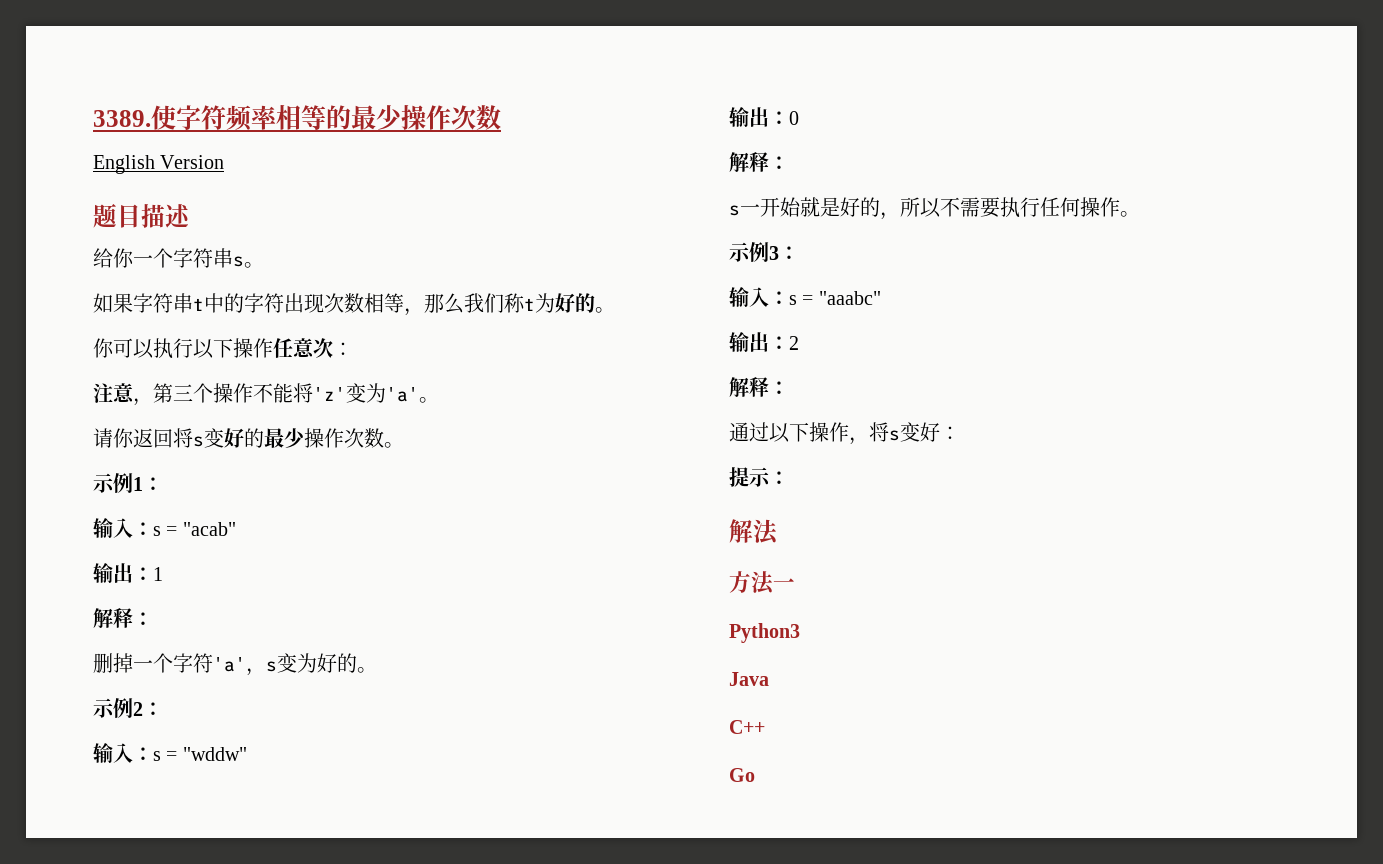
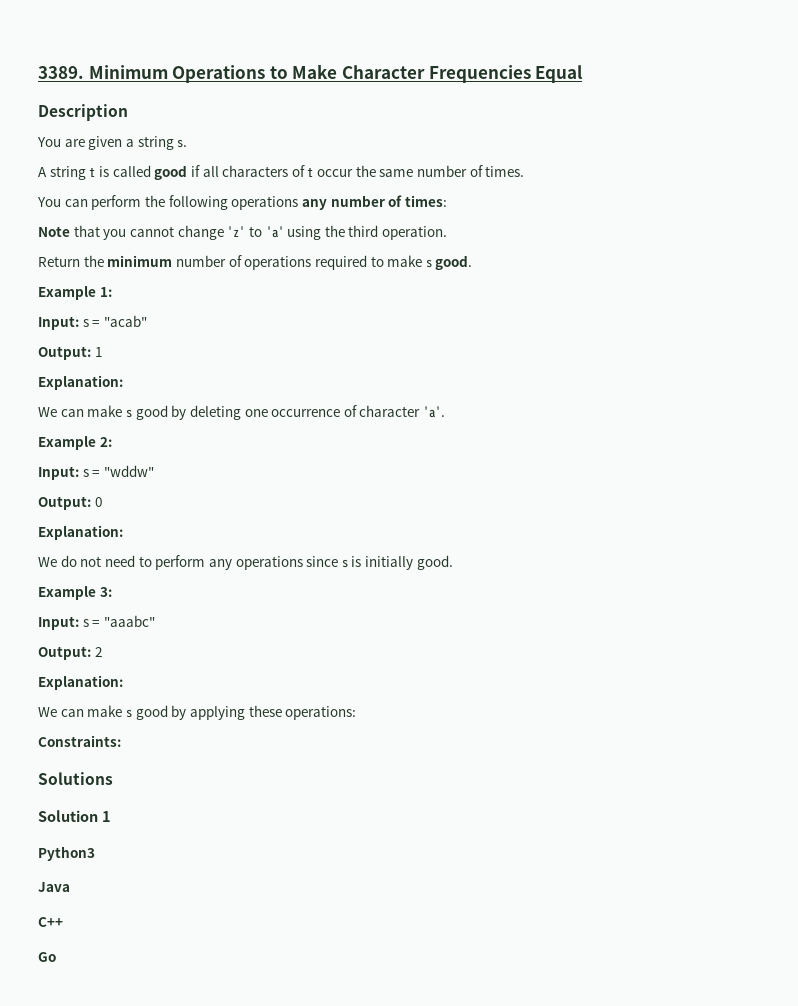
- 使字符频率相等的最少操作次数
- English Version
- 题目描述
- 给你一个字符串s。
- 如果字符串t中的字符出现次数相等，那么我们称t为好的。
- 你可以执行以下操作任意次：
- 注意，第三个操作不能将'z'变为'a'。
- 请你返回将s变好的最少操作次数。
- 示例1：
- 输入：s = "acab"
+ Minimum Operations to Make Character Frequencies Equal
+ Description
+ You are given a string s.
+ A string t is called good if all characters of t occur the same number of times.
+ You can perform the following operations any number of times:
+ Note that you cannot change 'z' to 'a' using the third operation.
+ Return the minimum number of operations required to make s good.
+ Example 1:
+ Input: s = "acab"
- 输出：1
- 解释：
- 删掉一个字符'a'，s变为好的。
- 示例2：
- 输入：s = "wddw"
+ Output: 1
+ Explanation:
+ We can make s good by deleting one occurrence of character 'a'.
+ Example 2:
+ Input: s = "wddw"
- 输出：0
- 解释：
- s一开始就是好的，所以不需要执行任何操作。
- 示例3：
- 输入：s = "aaabc"
+ Output: 0
+ Explanation:
+ We do not need to perform any operations since s is initially good.
+ Example 3:
+ Input: s = "aaabc"
- 输出：2
- 解释：
- 通过以下操作，将s变好：
- 提示：
- 解法
- 方法一
+ Output: 2
+ Explanation:
+ We can make s good by applying these operations:
+ Constraints:
+ Solutions
+ Solution 1

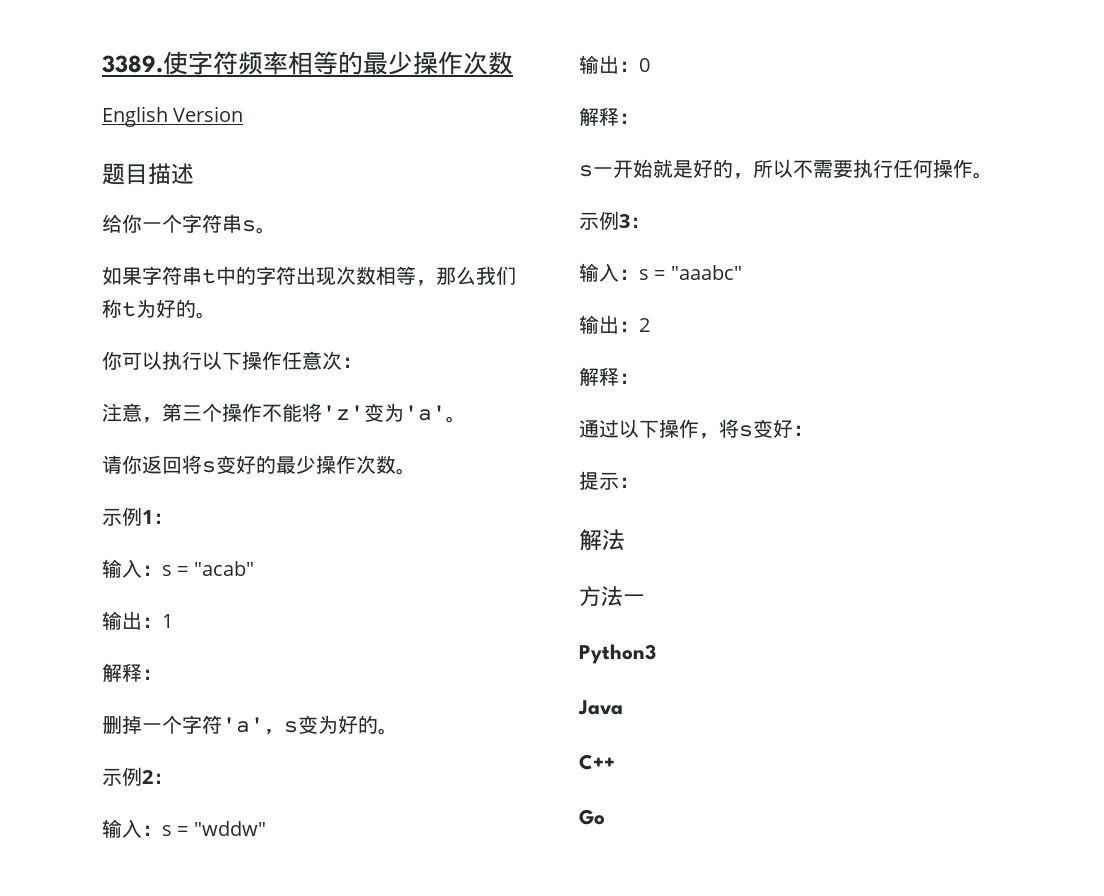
- Minimum Operations to Make Character Frequencies Equal
- Description
- You are given a string s.
- A string t is called good if all characters of t occur the same number of times.
- You can perform the following operations any number of times:
- Note that you cannot change 'z' to 'a' using the third operation.
- Return the minimum number of operations required to make s good.
- Example 1:
- Input: s = "acab"
+ 使字符频率相等的最少操作次数
+ English Version
+ 题目描述
+ 给你一个字符串s。
+ 如果字符串t中的字符出现次数相等，那么我们称t为好的。
+ 你可以执行以下操作任意次：
+ 注意，第三个操作不能将'z'变为'a'。
+ 请你返回将s变好的最少操作次数。
+ 示例1：
+ 输入：s = "acab"
- Output: 1
- Explanation:
- We can make s good by deleting one occurrence of character 'a'.
- Example 2:
- Input: s = "wddw"
+ 输出：1
+ 解释：
+ 删掉一个字符'a'，s变为好的。
+ 示例2：
+ 输入：s = "wddw"
- Output: 0
- Explanation:
- We do not need to perform any operations since s is initially good.
- Example 3:
- Input: s = "aaabc"
+ 输出：0
+ 解释：
+ s一开始就是好的，所以不需要执行任何操作。
+ 示例3：
+ 输入：s = "aaabc"
- Output: 2
- Explanation:
- We can make s good by applying these operations:
- Constraints:
- Solutions
- Solution 1
+ 输出：2
+ 解释：
+ 通过以下操作，将s变好：
+ 提示：
+ 解法
+ 方法一

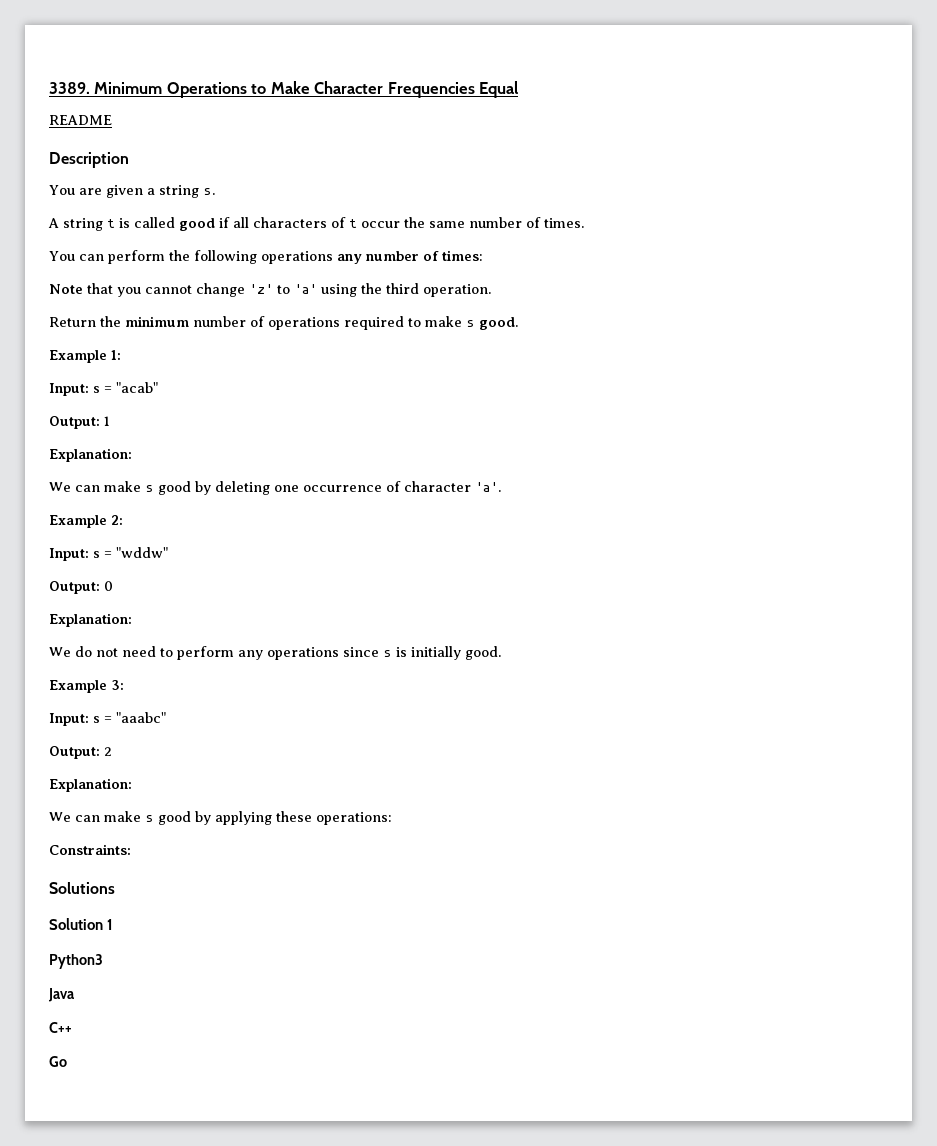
- 使字符频率相等的最少操作次数
- English Version
- 题目描述
- 给你一个字符串s。
- 如果字符串t中的字符出现次数相等，那么我们称t为好的。
- 你可以执行以下操作任意次：
- 注意，第三个操作不能将'z'变为'a'。
- 请你返回将s变好的最少操作次数。
- 示例1：
- 输入：s = "acab"
+ Minimum Operations to Make Character Frequencies Equal
+ README
+ Description
+ You are given a string s.
+ A string t is called good if all characters of t occur the same number of times.
+ You can perform the following operations any number of times:
+ Note that you cannot change 'z' to 'a' using the third operation.
+ Return the minimum number of operations required to make s good.
+ Example 1:
+ Input: s = "acab"
- 输出：1
- 解释：
- 删掉一个字符'a'，s变为好的。
- 示例2：
- 输入：s = "wddw"
+ Output: 1
+ Explanation:
+ We can make s good by deleting one occurrence of character 'a'.
+ Example 2:
+ Input: s = "wddw"
- 输出：0
- 解释：
- s一开始就是好的，所以不需要执行任何操作。
- 示例3：
- 输入：s = "aaabc"
+ Output: 0
+ Explanation:
+ We do not need to perform any operations since s is initially good.
+ Example 3:
+ Input: s = "aaabc"
- 输出：2
- 解释：
- 通过以下操作，将s变好：
- 提示：
- 解法
- 方法一
+ Output: 2
+ Explanation:
+ We can make s good by applying these operations:
+ Constraints:
+ Solutions
+ Solution 1

